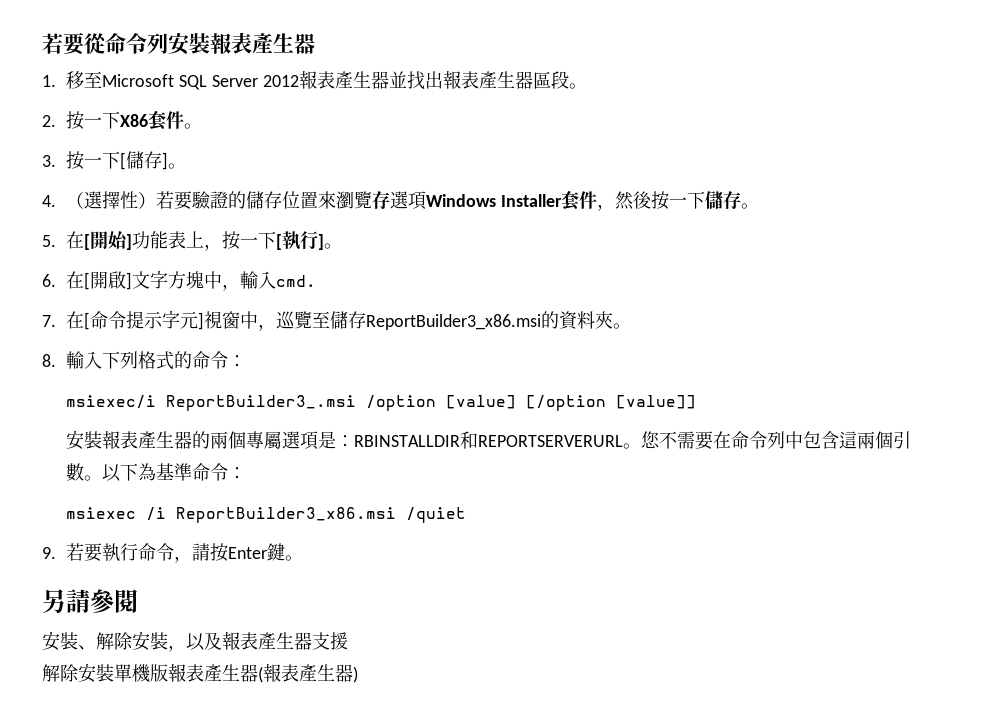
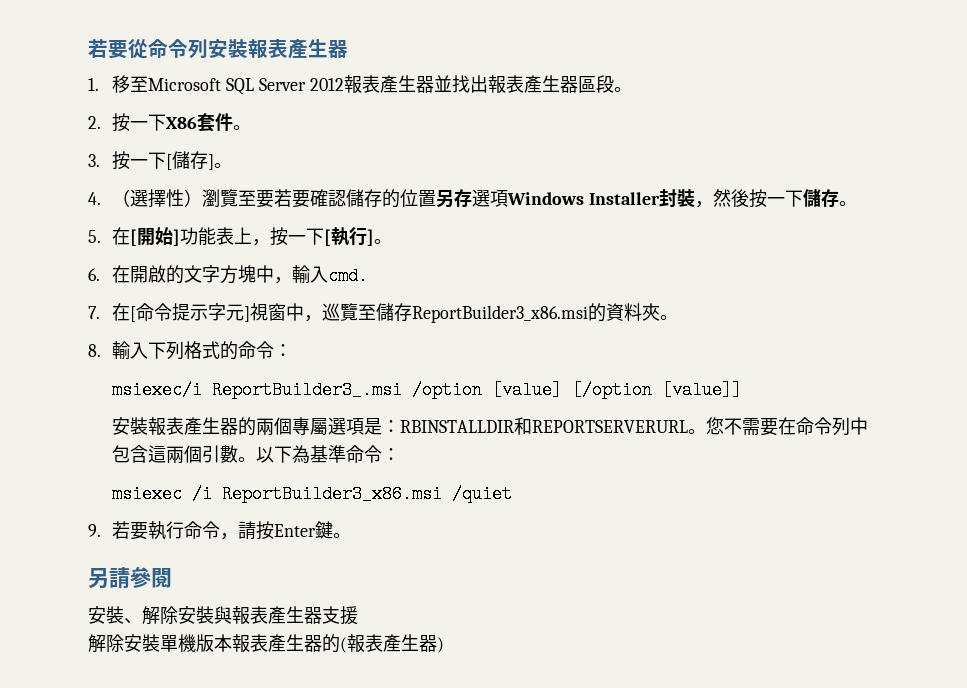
- 4.（選擇性）若要驗證的儲存位置來瀏覽存選項Windows Installer套件，然後按一下儲存。
+ 4.（選擇性）瀏覽至要若要確認儲存的位置另存選項Windows Installer封裝，然後按一下儲存。
- 6.在[開啟]文字方塊中，輸入cmd.
+ 6.在開啟的文字方塊中，輸入cmd.
- 安裝、解除安裝，以及報表產生器支援
+ 安裝、解除安裝與報表產生器支援
- 解除安裝單機版報表產生器(報表產生器)
+ 解除安裝單機版本報表產生器的(報表產生器)

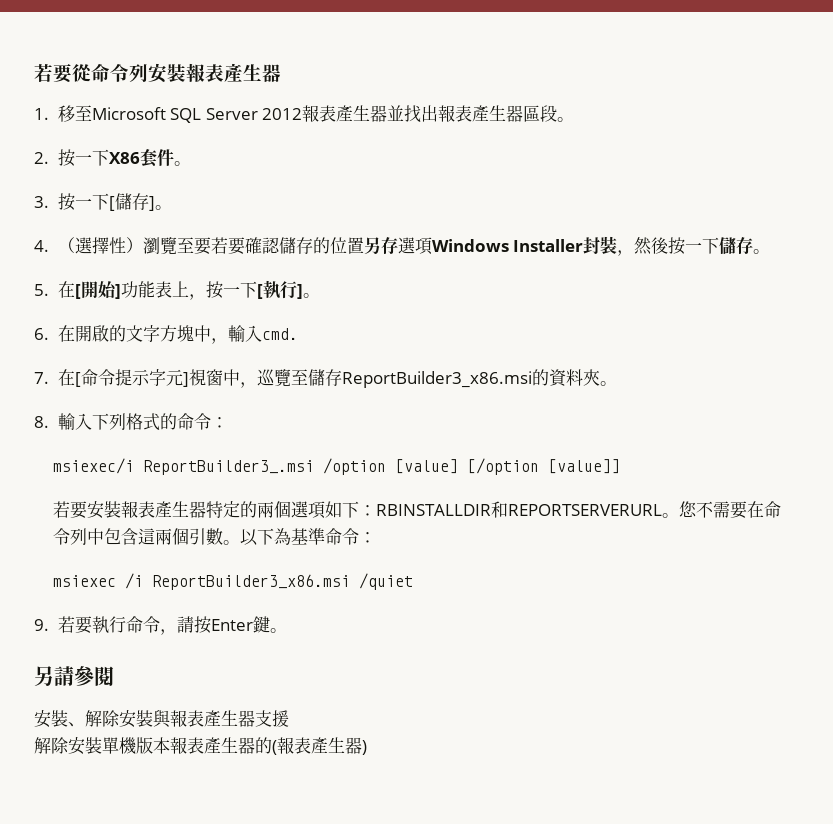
- 安裝報表產生器的兩個專屬選項是：RBINSTALLDIR和REPORTSERVERURL。
+ 若要安裝報表產生器特定的兩個選項如下：RBINSTALLDIR和REPORTSERVERURL。

